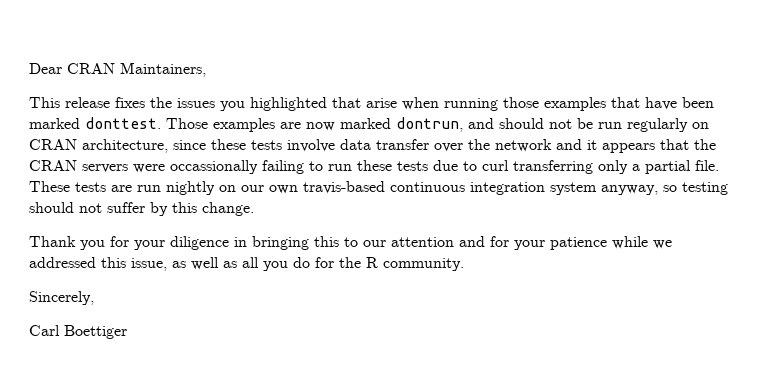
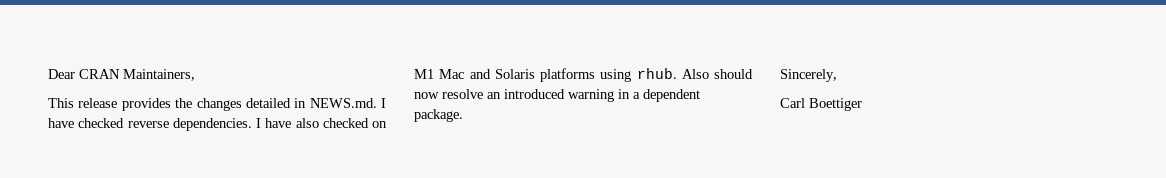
- This release fixes the issues you highlighted that arise when running those examples that have been marked donttest. Those examples are now marked dontrun, and should not be run regularly on CRAN architecture, since these tests involve data transfer over the network and it appears that the CRAN servers were occassionally failing to run these tests due to curl transferring only a partial file. These tests are run nightly on our own travis-based continuous integration system anyway, so testing should not suffer by this change.
- Thank you for your diligence in bringing this to our attention and for your patience while we addressed this issue, as well as all you do for the R community.
+ This release provides the changes detailed in NEWS.md. I have checked reverse dependencies. I have also checked on M1 Mac and Solaris platforms using rhub. Also should now resolve an introduced warning in a dependent package.

